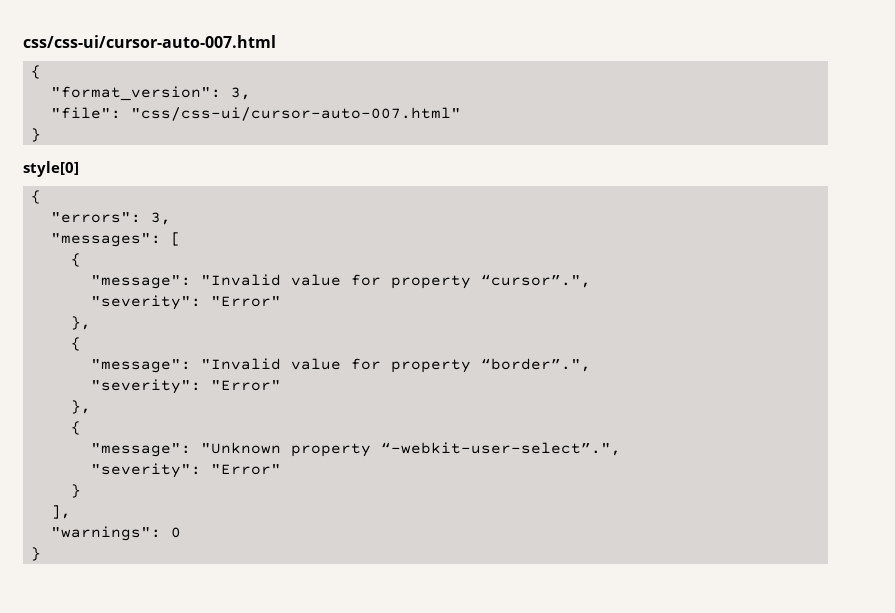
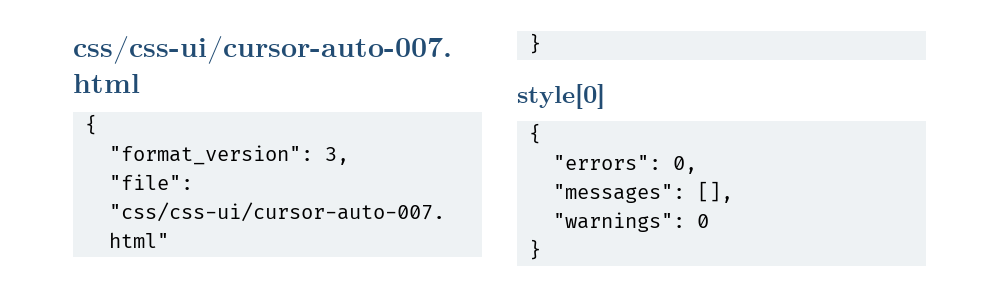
- "errors": 3,
+ "errors": 0,
- "messages": [
- {
- "message": "Invalid value for property “cursor”.",
- "severity": "Error"
- },
- {
- "message": "Invalid value for property “border”.",
- "severity": "Error"
- },
- {
- "message": "Unknown property “-webkit-user-select”.",
- "severity": "Error"
- }
- ],
+ "messages": [],

